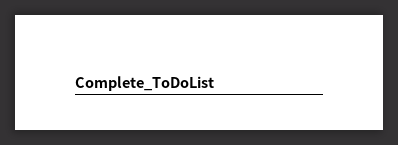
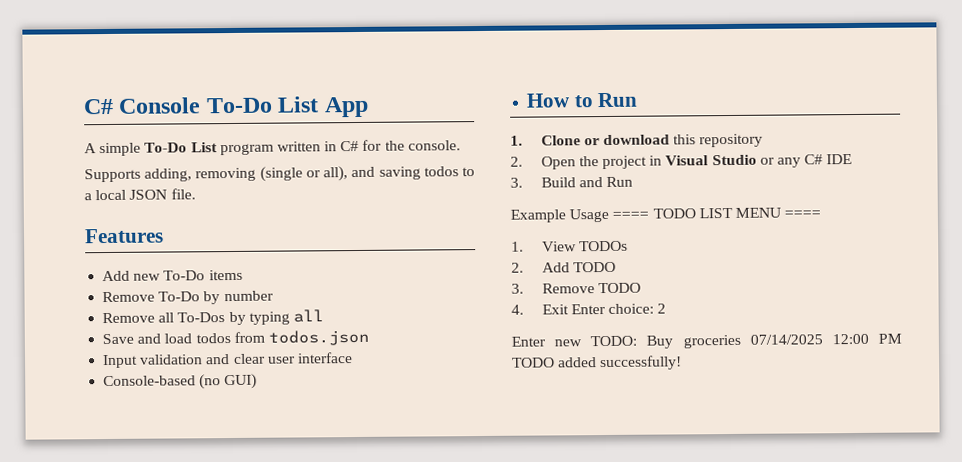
- Complete_ToDoList
+ C# Console To-Do List App
+ A simple To-Do List program written in C# for the console.
+ Supports adding, removing (single or all), and saving todos to a local JSON file.
+ Features
+ Add new To-Do items
+ Remove To-Do by number
+ Remove all To-Dos by typing all
+ Save and load todos from todos.json
+ Input validation and clear user interface
+ Console-based (no GUI)
+ How to Run
+ 1. Clone or download this repository
+ 2. Open the project in Visual Studio or any C# IDE
+ 3. Build and Run
+ Example Usage ==== TODO LIST MENU ====
+ 1. View TODOs
+ 2. Add TODO
+ 3. Remove TODO
+ 4. Exit Enter choice: 2
+ Enter new TODO: Buy groceries 07/14/2025 12:00 PM TODO added successfully!

